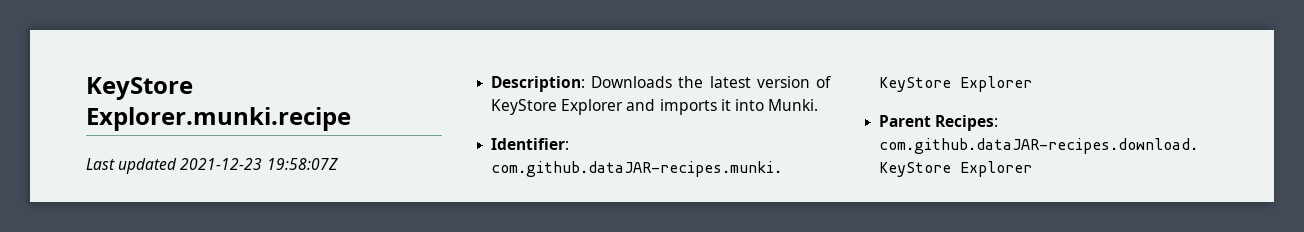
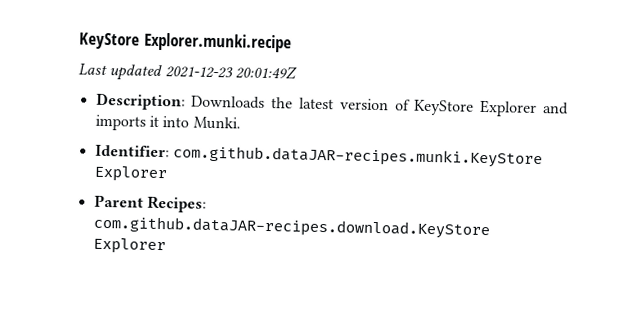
- Last updated 2021-12-23 19:58:07Z
+ Last updated 2021-12-23 20:01:49Z

